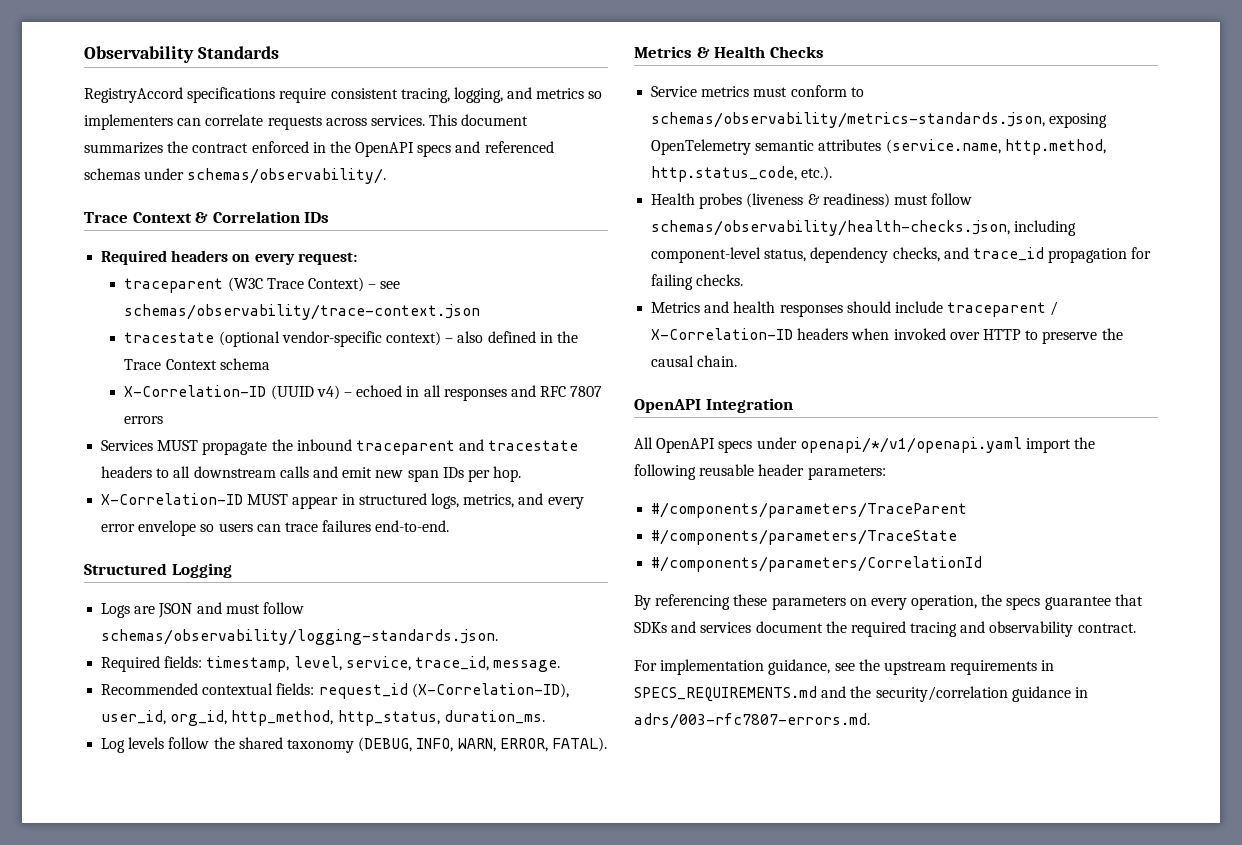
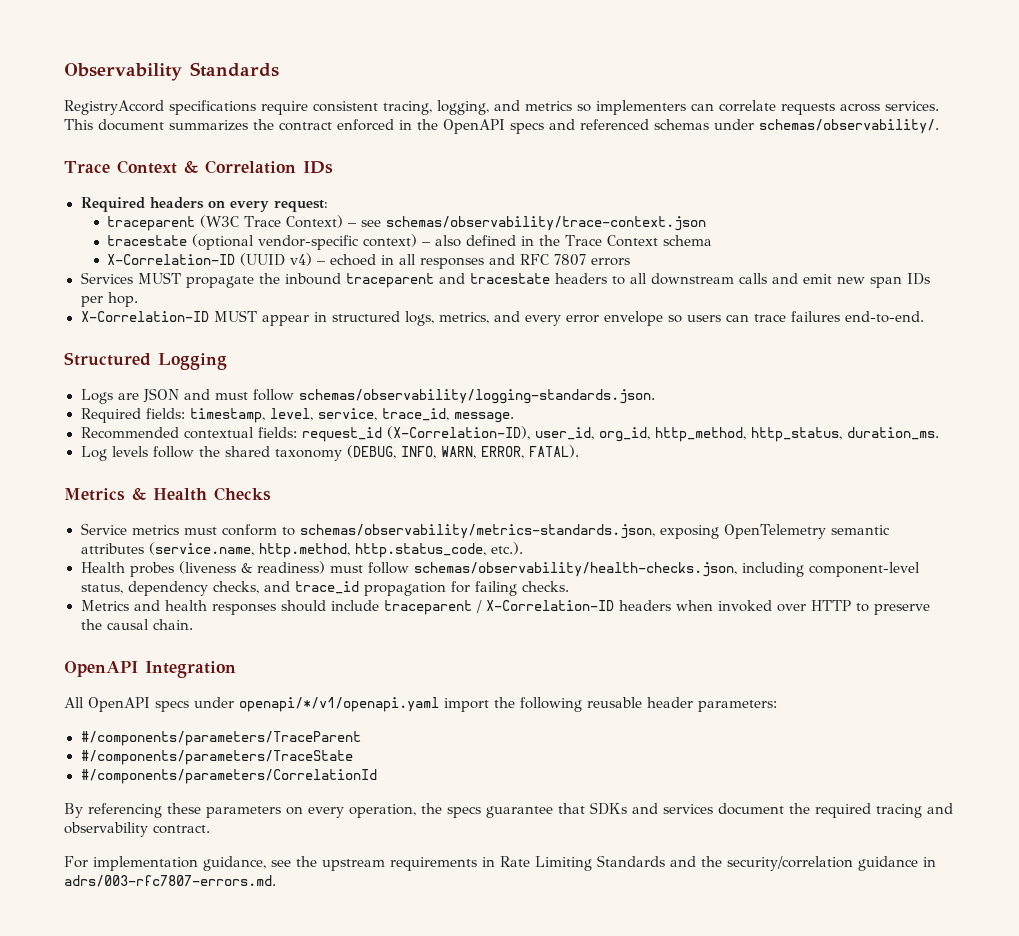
- For implementation guidance, see the upstream requirements in SPECS_REQUIREMENTS.md and the security/correlation guidance in adrs/003-rfc7807-errors.md.
+ For implementation guidance, see the upstream requirements in Rate Limiting Standards and the security/correlation guidance in adrs/003-rfc7807-errors.md.

